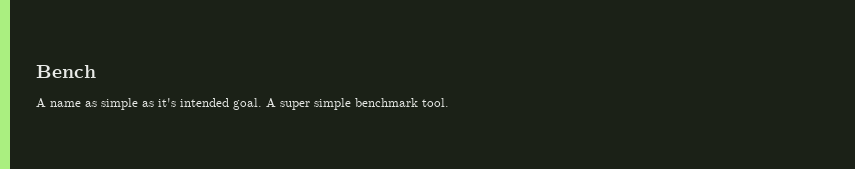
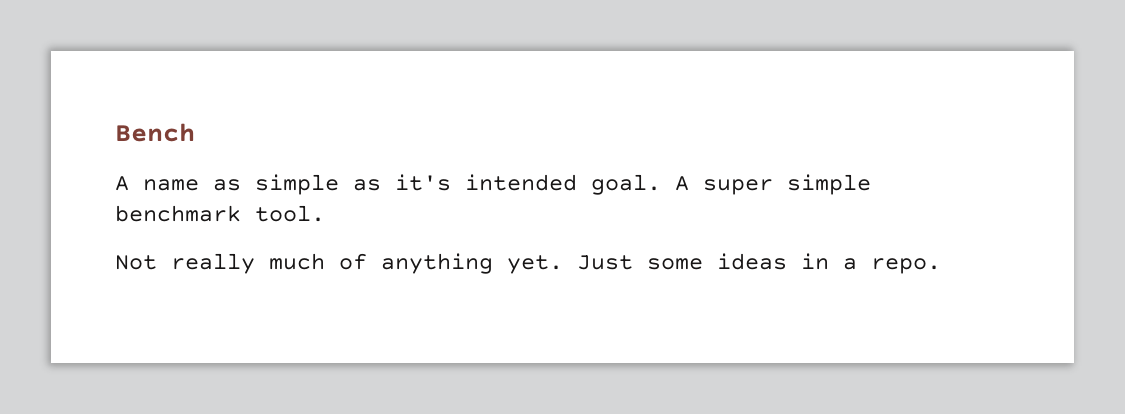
+ Not really much of anything yet. Just some ideas in a repo.

